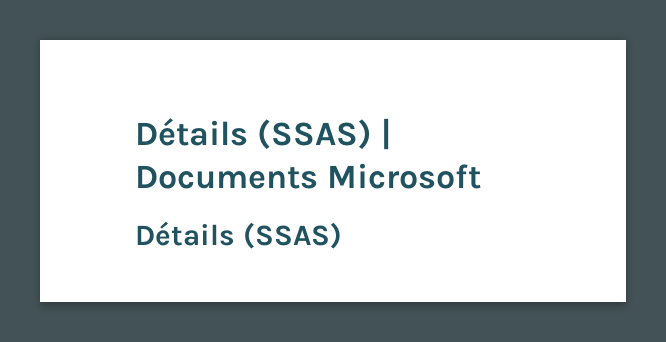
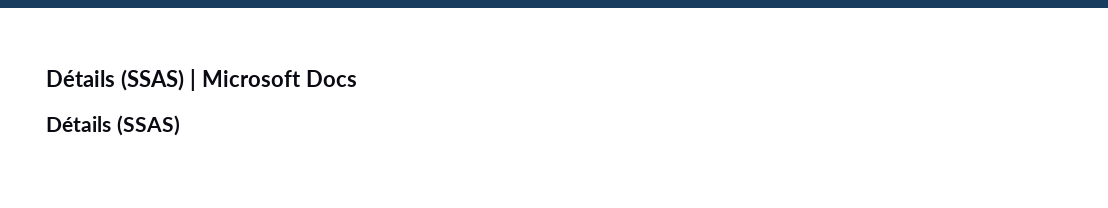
- Détails (SSAS) | Documents Microsoft
+ Détails (SSAS) | Microsoft Docs

